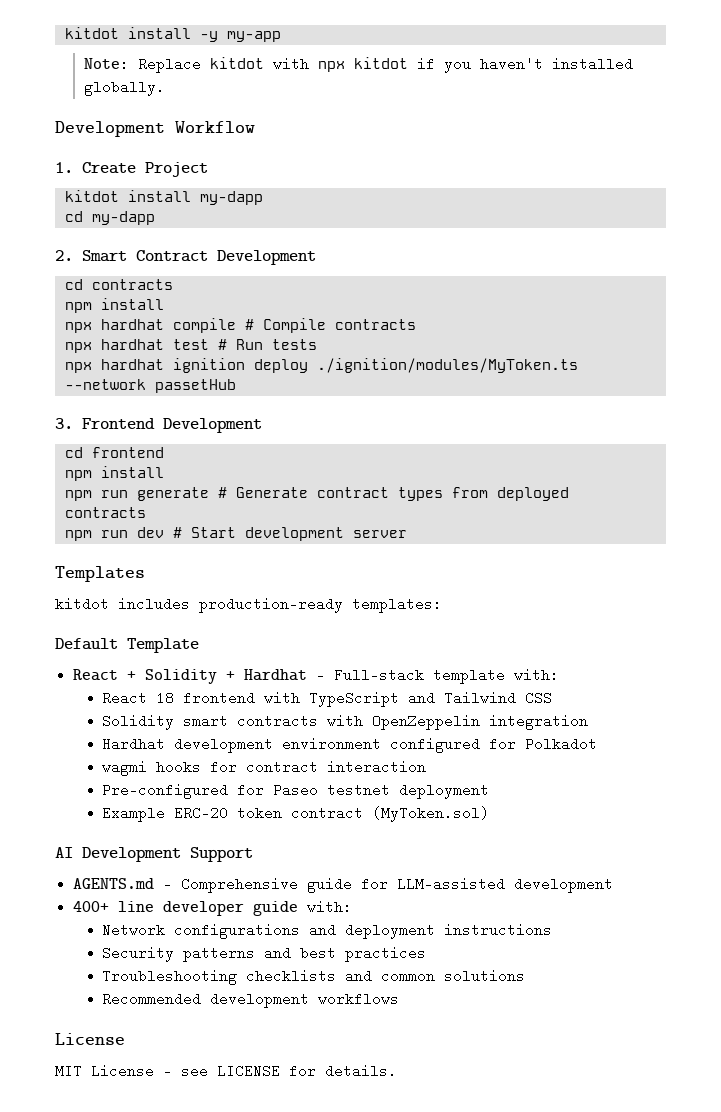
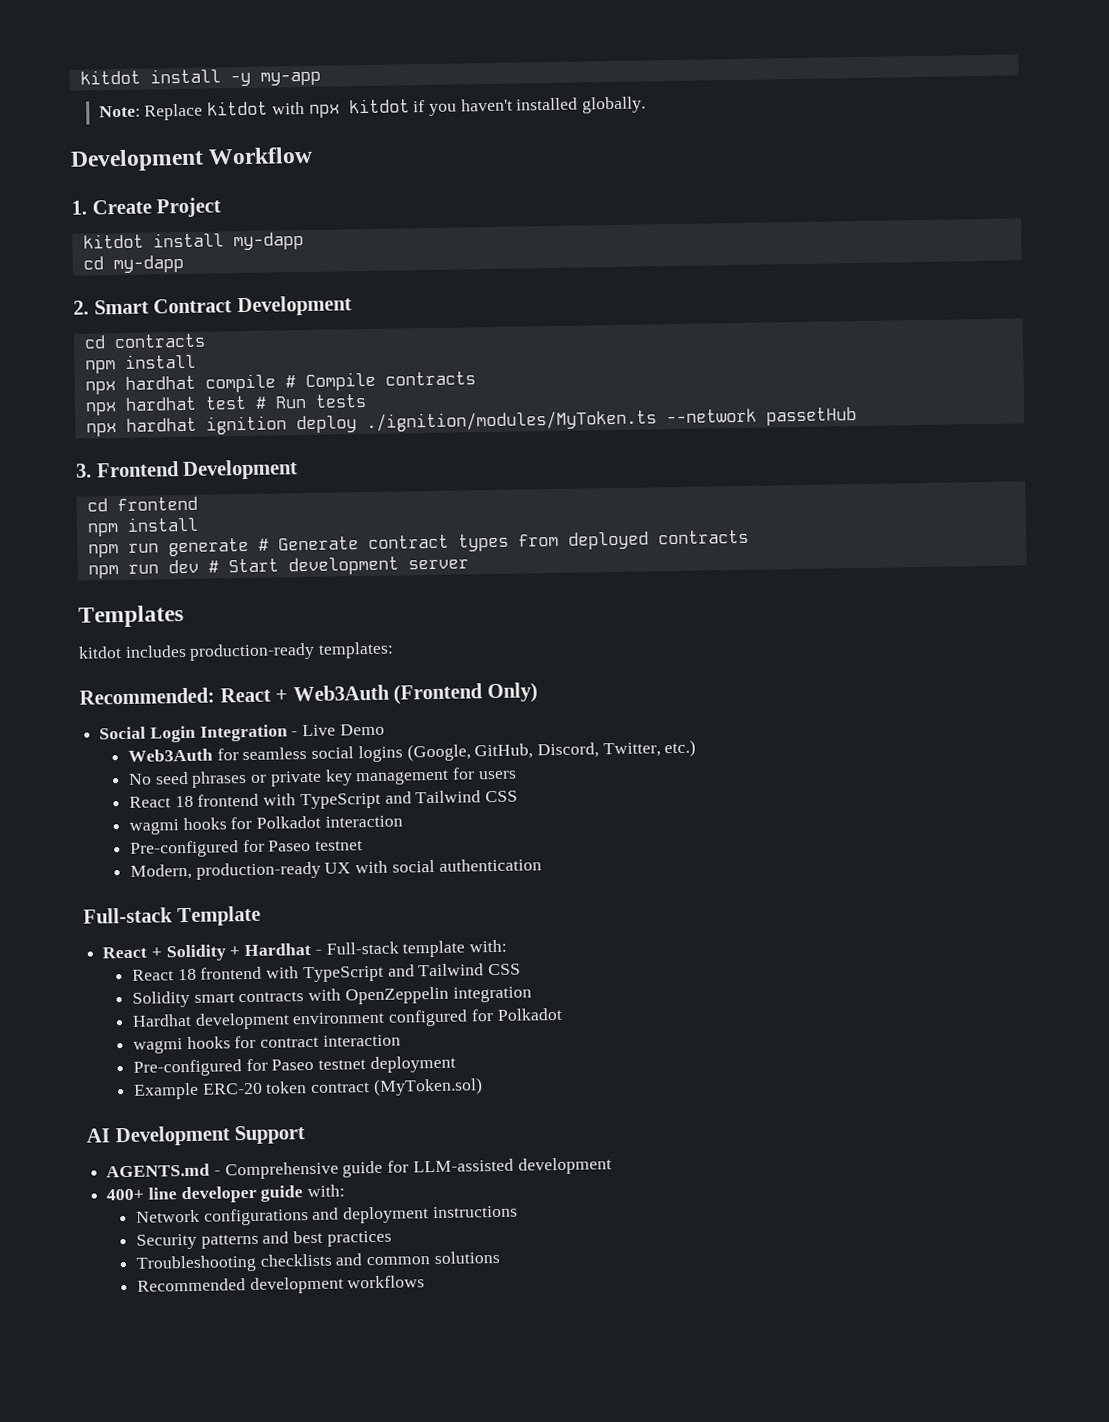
- Default Template
+ Recommended: React + Web3Auth (Frontend Only)
+ Social Login Integration - Live Demo
+ Web3Auth for seamless social logins (Google, GitHub, Discord, Twitter, etc.)
+ No seed phrases or private key management for users
+ React 18 frontend with TypeScript and Tailwind CSS
+ wagmi hooks for Polkadot interaction
+ Pre-configured for Paseo testnet
+ Modern, production-ready UX with social authentication
+ Full-stack Template
  Recommended development workflows
- License
- MIT License - see LICENSE for details.

